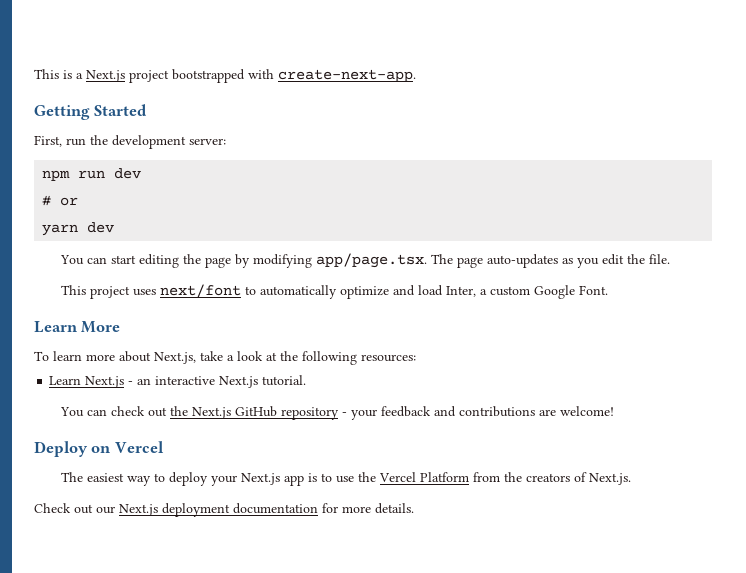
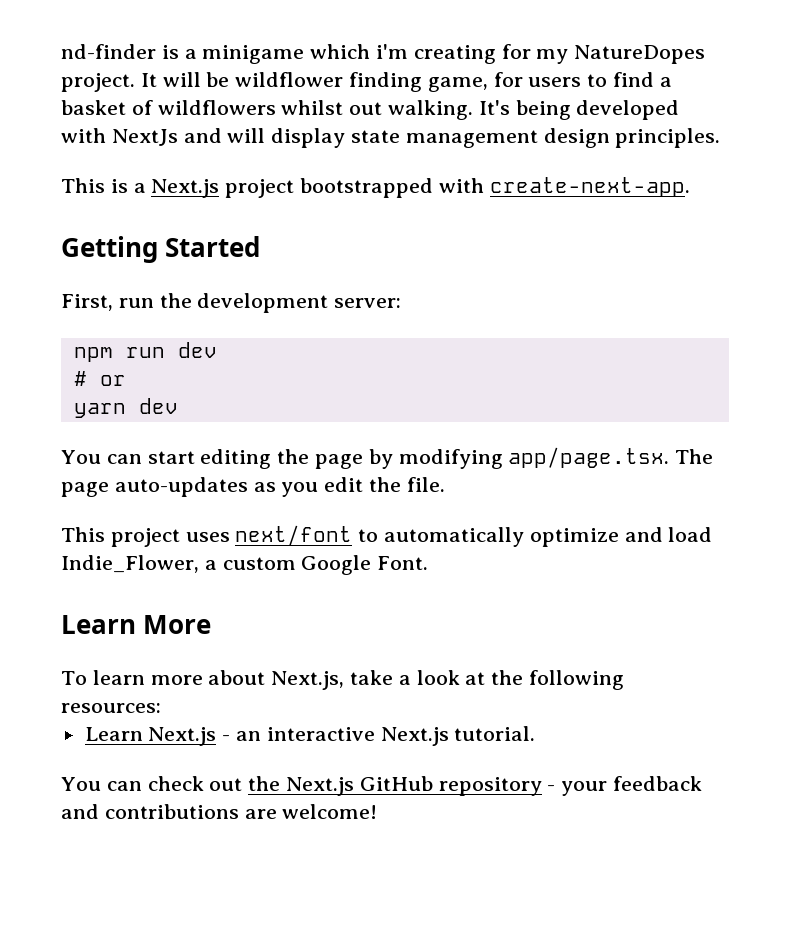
+ nd-finder is a minigame which i'm creating for my NatureDopes project. It will be wildflower finding game, for users to find a basket of wildflowers whilst out walking. It's being developed with NextJs and will display state management design principles.
- This project uses next/font to automatically optimize and load Inter, a custom Google Font.
+ This project uses next/font to automatically optimize and load Indie_Flower, a custom Google Font.
- Deploy on Vercel
- The easiest way to deploy your Next.js app is to use the Vercel Platform from the creators of Next.js.
- Check out our Next.js deployment documentation for more details.

